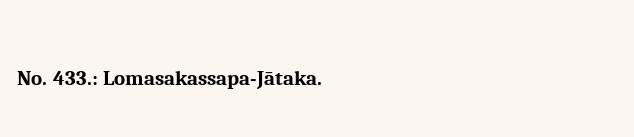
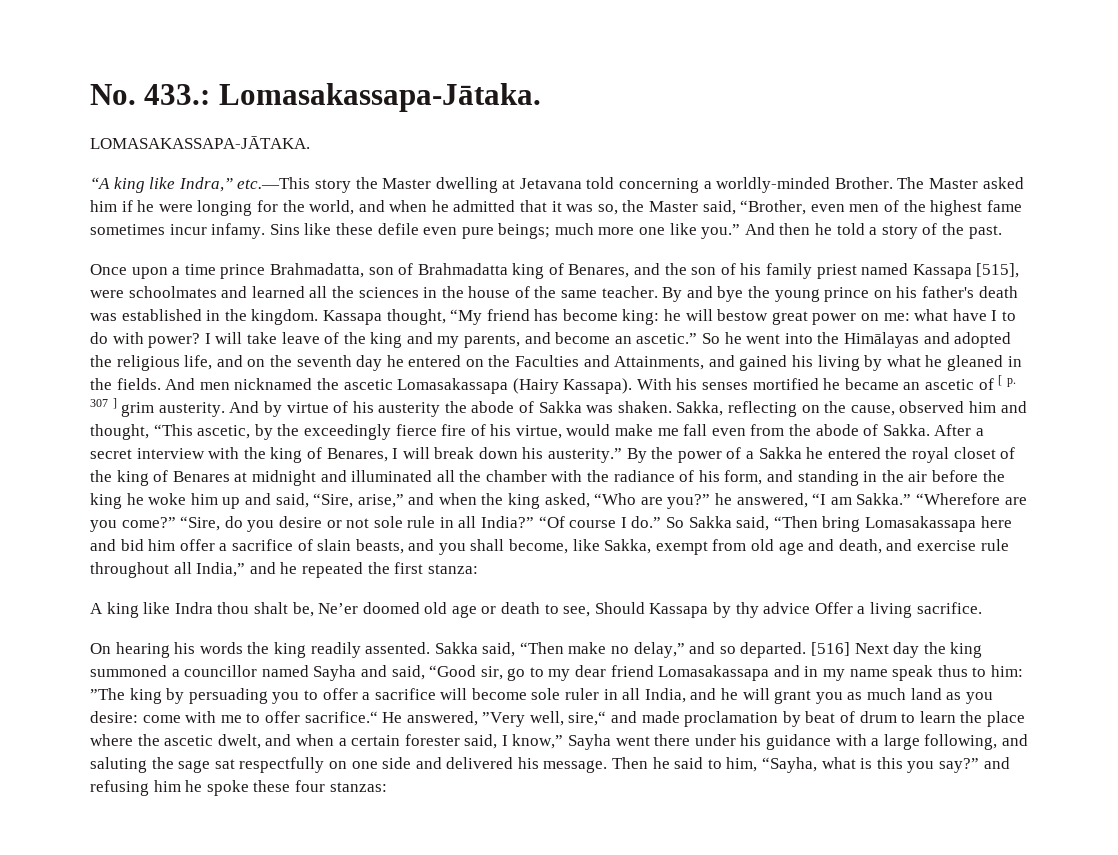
+ LOMASAKASSAPA-JĀTAKA.
+ “A king like Indra,” etc.—This story the Master dwelling at Jetavana told concerning a worldly-minded Brother. The Master asked him if he were longing for the world, and when he admitted that it was so, the Master said, “Brother, even men of the highest fame sometimes incur infamy. Sins like these defile even pure beings; much more one like you.” And then he told a story of the past.
+ Once upon a time prince Brahmadatta, son of Brahmadatta king of Benares, and the son of his family priest named Kassapa [515], were schoolmates and learned all the sciences in the house of the same teacher. By and bye the young prince on his father's death was established in the kingdom. Kassapa thought, “My friend has become king: he will bestow great power on me: what have I to do with power? I will take leave of the king and my parents, and become an ascetic.” So he went into the Himālayas and adopted the religious life, and on the seventh day he entered on the Faculties and Attainments, and gained his living by what he gleaned in the fields. And men nicknamed the ascetic Lomasakassapa (Hairy Kassapa). With his senses mortified he became an ascetic of [ p. 307 ] grim austerity. And by virtue of his austerity the abode of Sakka was shaken. Sakka, reflecting on the cause, observed him and thought, “This ascetic, by the exceedingly fierce fire of his virtue, would make me fall even from the abode of Sakka. After a secret interview with the king of Benares, I will break down his austerity.” By the power of a Sakka he entered the royal closet of the king of Benares at midnight and illuminated all the chamber with the radiance of his form, and standing in the air before the king he woke him up and said, “Sire, arise,” and when the king asked, “Who are you?” he answered, “I am Sakka.” “Wherefore are you come?” “Sire, do you desire or not sole rule in all India?” “Of course I do.” So Sakka said, “Then bring Lomasakassapa here and bid him offer a sacrifice of slain beasts, and you shall become, like Sakka, exempt from old age and death, and exercise rule throughout all India,” and he repeated the first stanza:
+ A king like Indra thou shalt be, Ne’er doomed old age or death to see, Should Kassapa by thy advice Offer a living sacrifice.
+ On hearing his words the king readily assented. Sakka said, “Then make no delay,” and so departed. [516] Next day the king summoned a councillor named Sayha and said, “Good sir, go to my dear friend Lomasakassapa and in my name speak thus to him: ”The king by persuading you to offer a sacrifice will become sole ruler in all India, and he will grant you as much land as you desire: come with me to offer sacrifice.“ He answered, ”Very well, sire,“ and made proclamation by beat of drum to learn the place where the ascetic dwelt, and when a certain forester said, I know,” Sayha went there under his guidance with a large following, and saluting the sage sat respectfully on one side and delivered his message. Then he said to him, “Sayha, what is this you say?” and refusing him he spoke these four stanzas:

